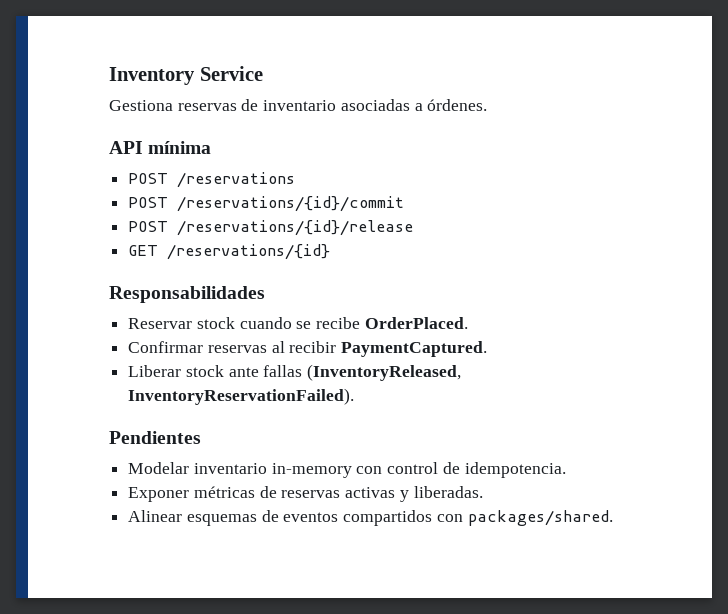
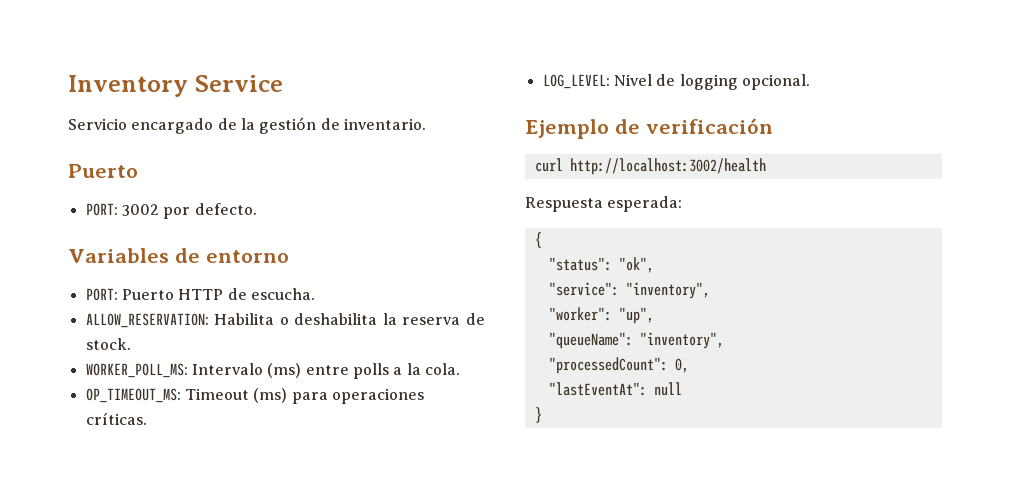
- Gestiona reservas de inventario asociadas a órdenes.
- API mínima
- POST /reservations
- POST /reservations/{id}/commit
- POST /reservations/{id}/release
- GET /reservations/{id}
- Responsabilidades
- Reservar stock cuando se recibe OrderPlaced.
- Confirmar reservas al recibir PaymentCaptured.
- Liberar stock ante fallas (InventoryReleased, InventoryReservationFailed).
- Pendientes
- Modelar inventario in-memory con control de idempotencia.
- Exponer métricas de reservas activas y liberadas.
- Alinear esquemas de eventos compartidos con packages/shared.
+ Servicio encargado de la gestión de inventario.
+ Puerto
+ PORT: 3002 por defecto.
+ Variables de entorno
+ PORT: Puerto HTTP de escucha.
+ ALLOW_RESERVATION: Habilita o deshabilita la reserva de stock.
+ WORKER_POLL_MS: Intervalo (ms) entre polls a la cola.
+ OP_TIMEOUT_MS: Timeout (ms) para operaciones críticas.
+ LOG_LEVEL: Nivel de logging opcional.
+ Ejemplo de verificación
+ curl http://localhost:3002/health
+ Respuesta esperada:
+ {
+ "status": "ok",
+ "service": "inventory",
+ "worker": "up",
+ "queueName": "inventory",
+ "processedCount": 0,
+ "lastEventAt": null
+ }

